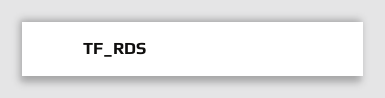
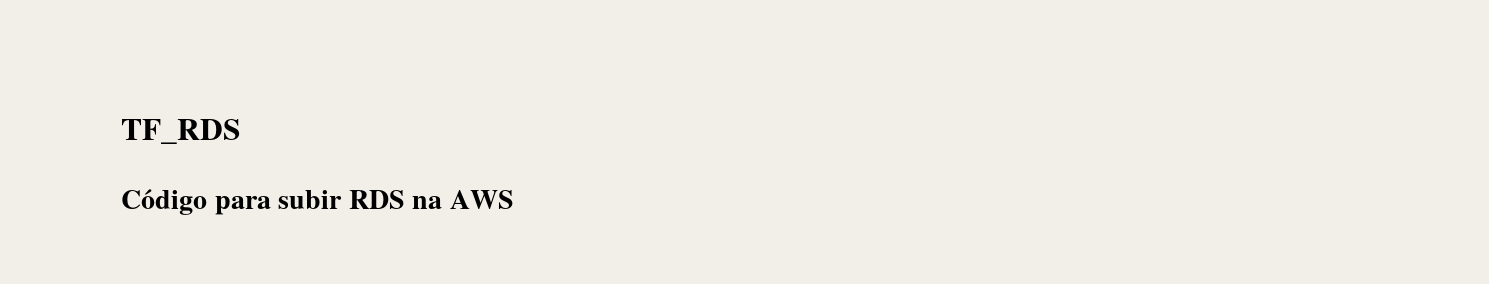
+ Código para subir RDS na AWS

